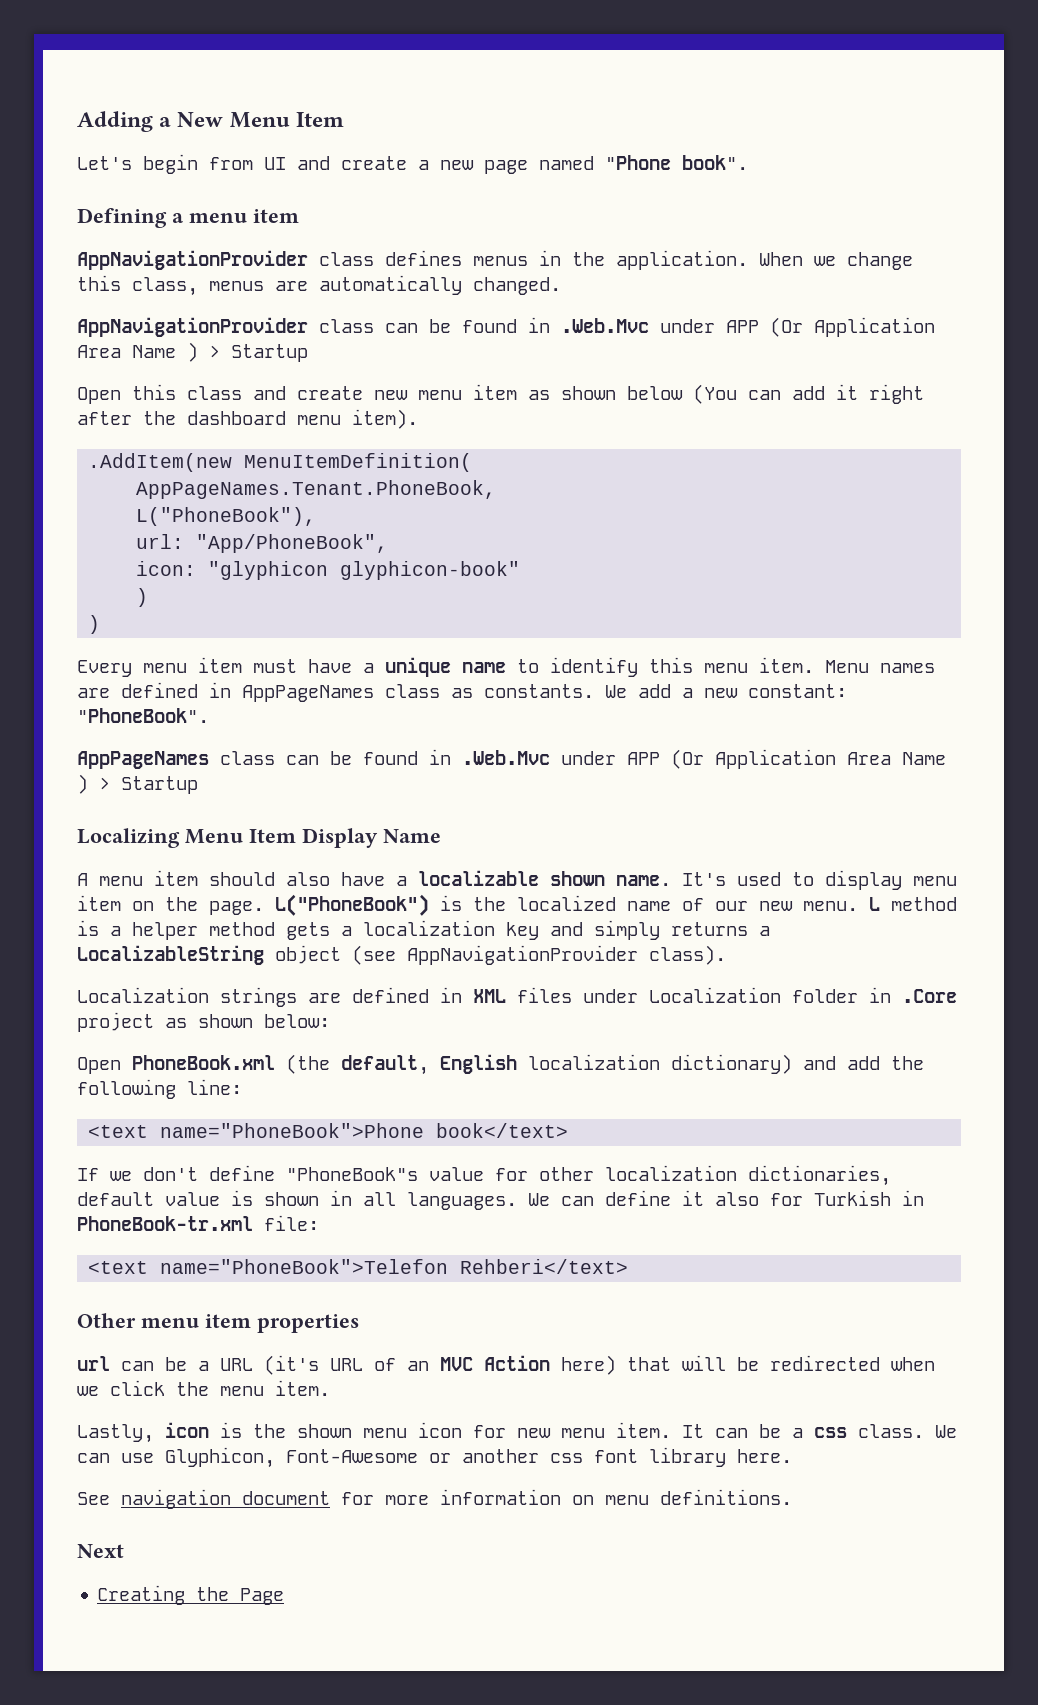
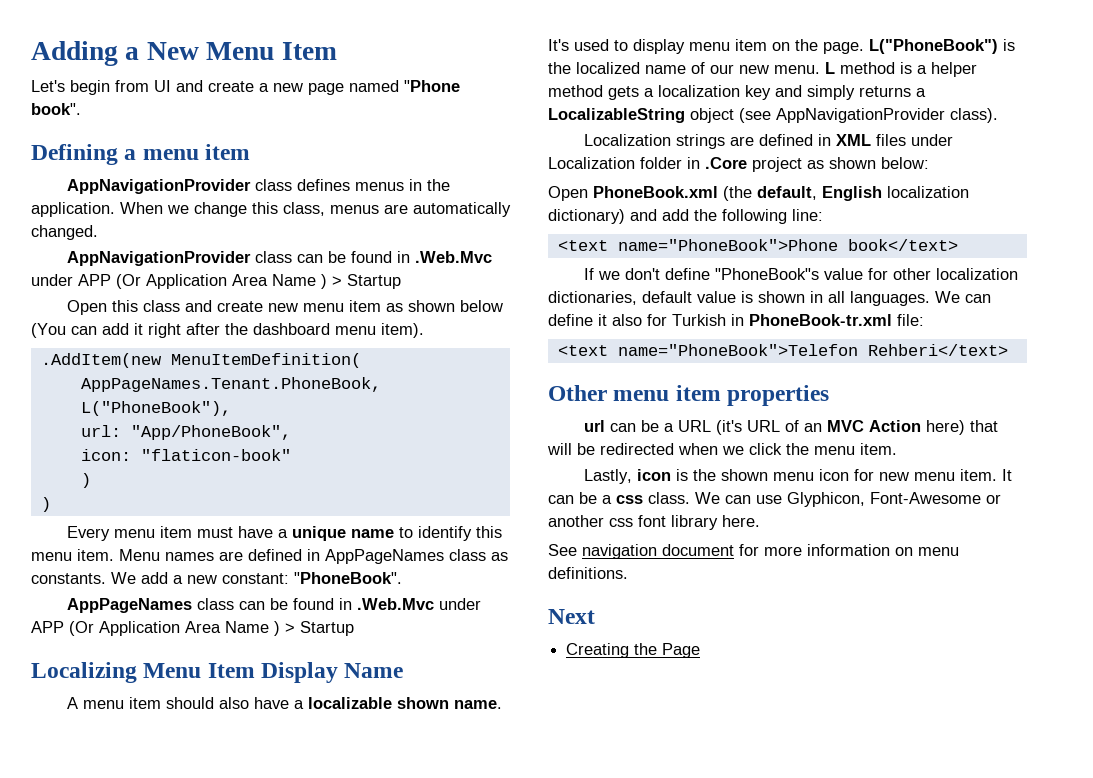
- icon: "glyphicon glyphicon-book"
+ icon: "flaticon-book"

